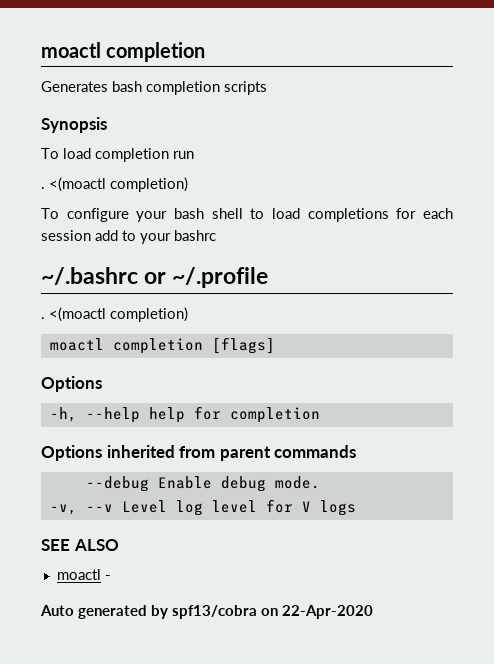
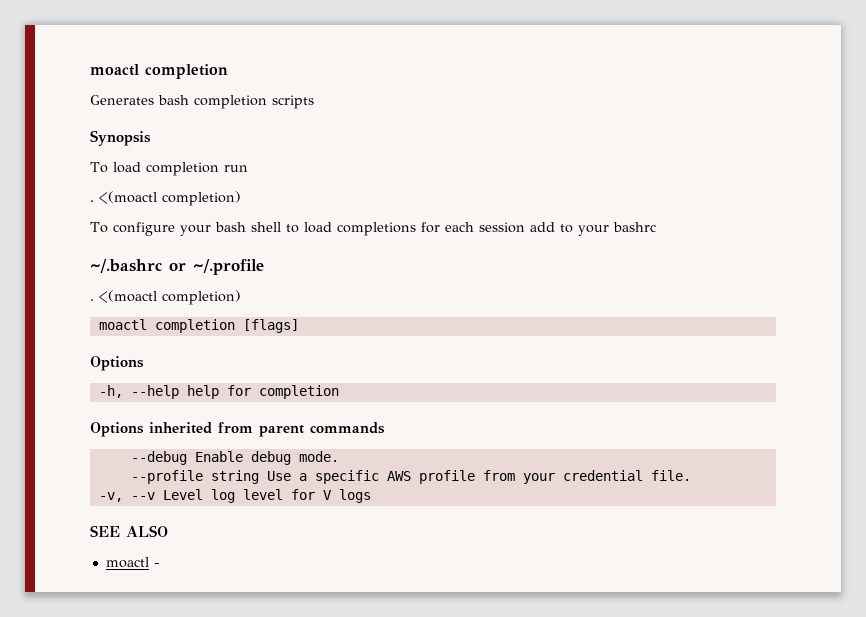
+ --profile string Use a specific AWS profile from your credential file.
- Auto generated by spf13/cobra on 22-Apr-2020

